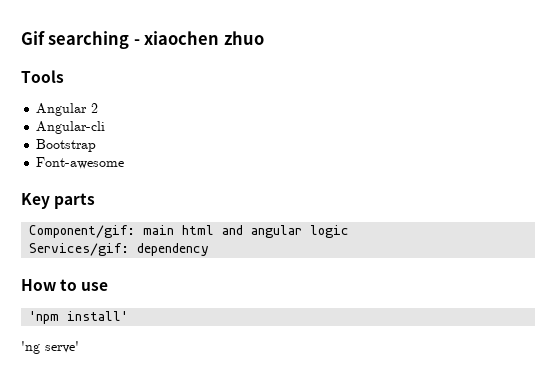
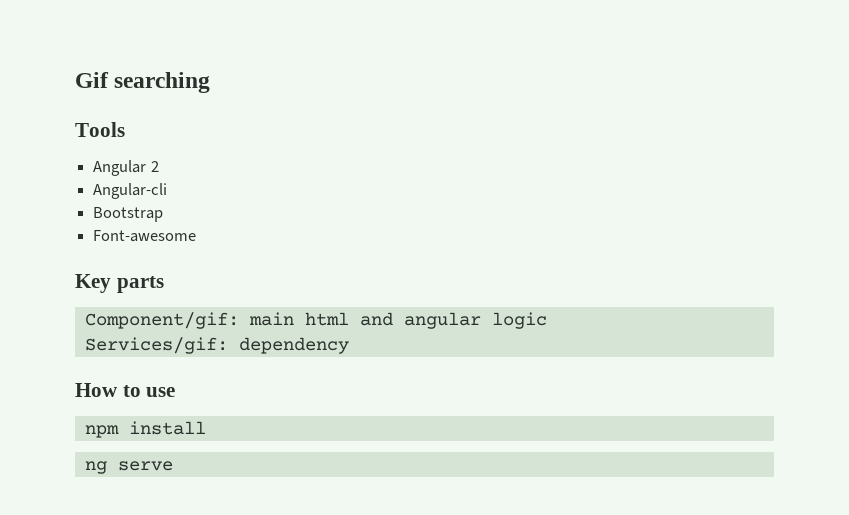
- Gif searching - xiaochen zhuo
+ Gif searching
- 'npm install'
- 'ng serve'
+ npm install
+ ng serve

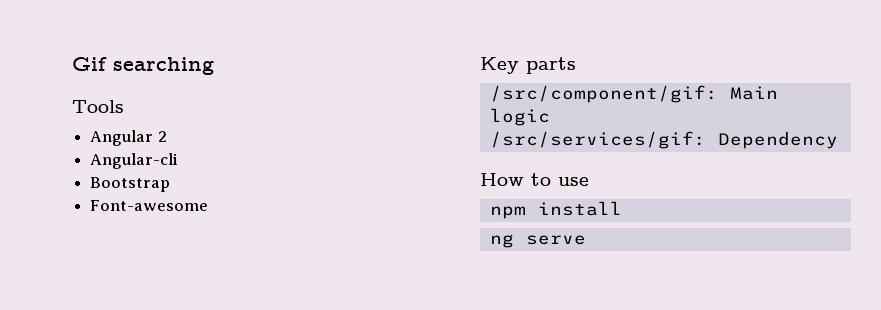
- Component/gif: main html and angular logic
+ /src/component/gif: Main logic
- Services/gif: dependency
+ /src/services/gif: Dependency

